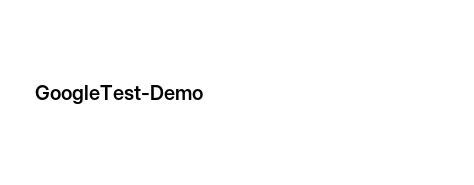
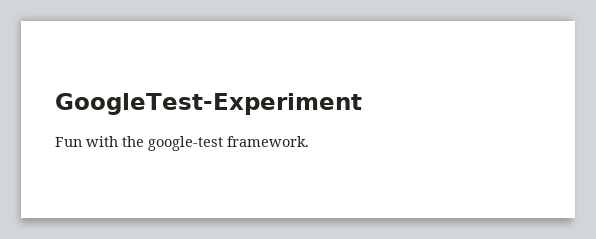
- GoogleTest-Demo
+ GoogleTest-Experiment
+ Fun with the google-test framework.

